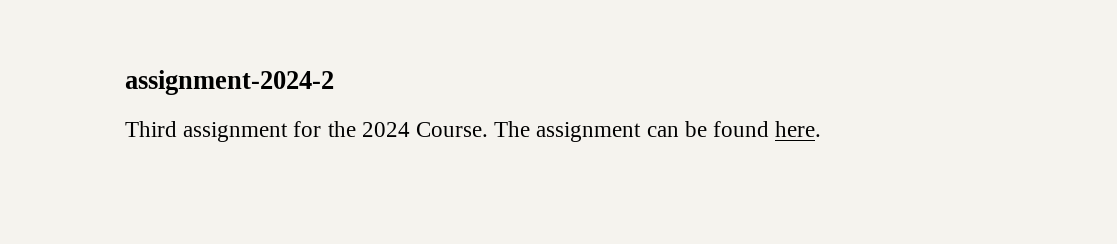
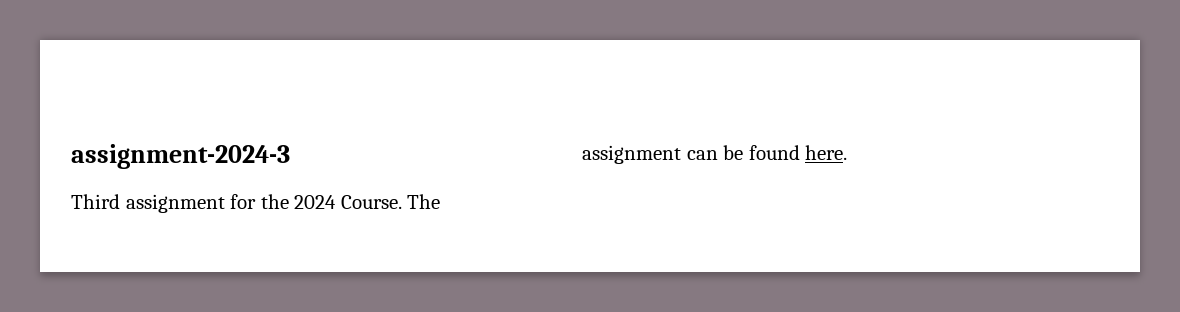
- assignment-2024-2
+ assignment-2024-3

